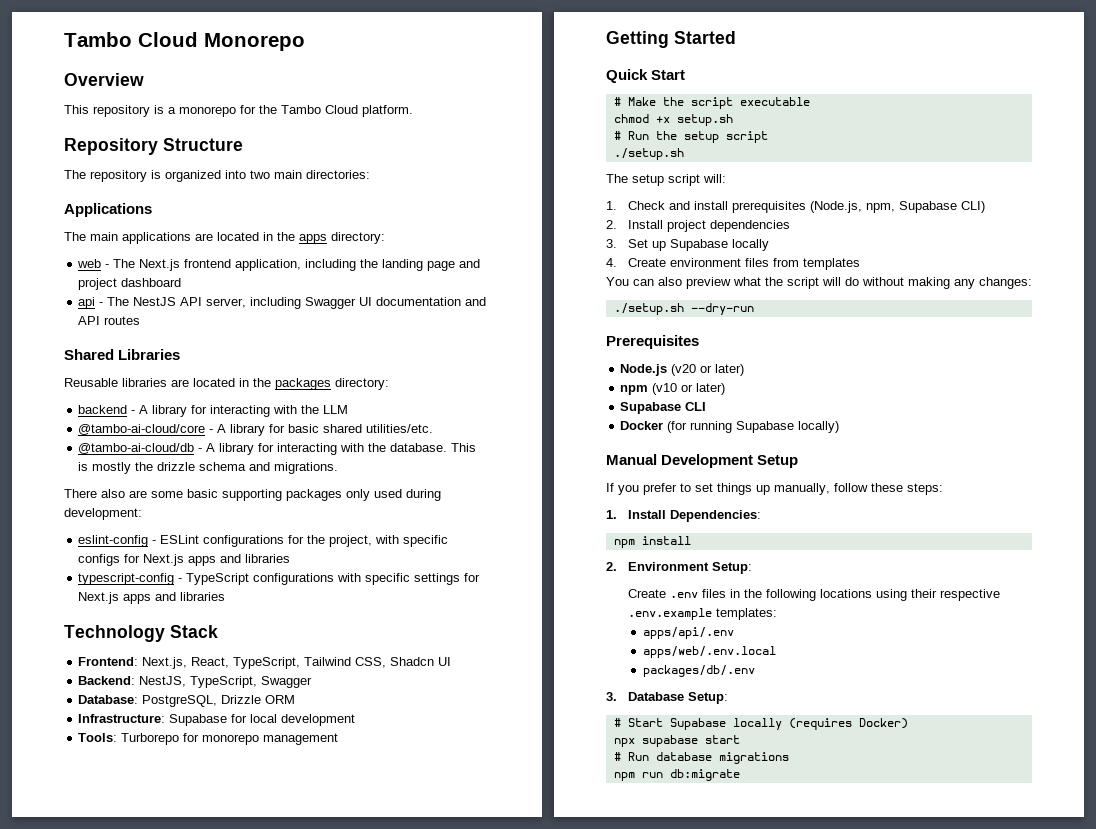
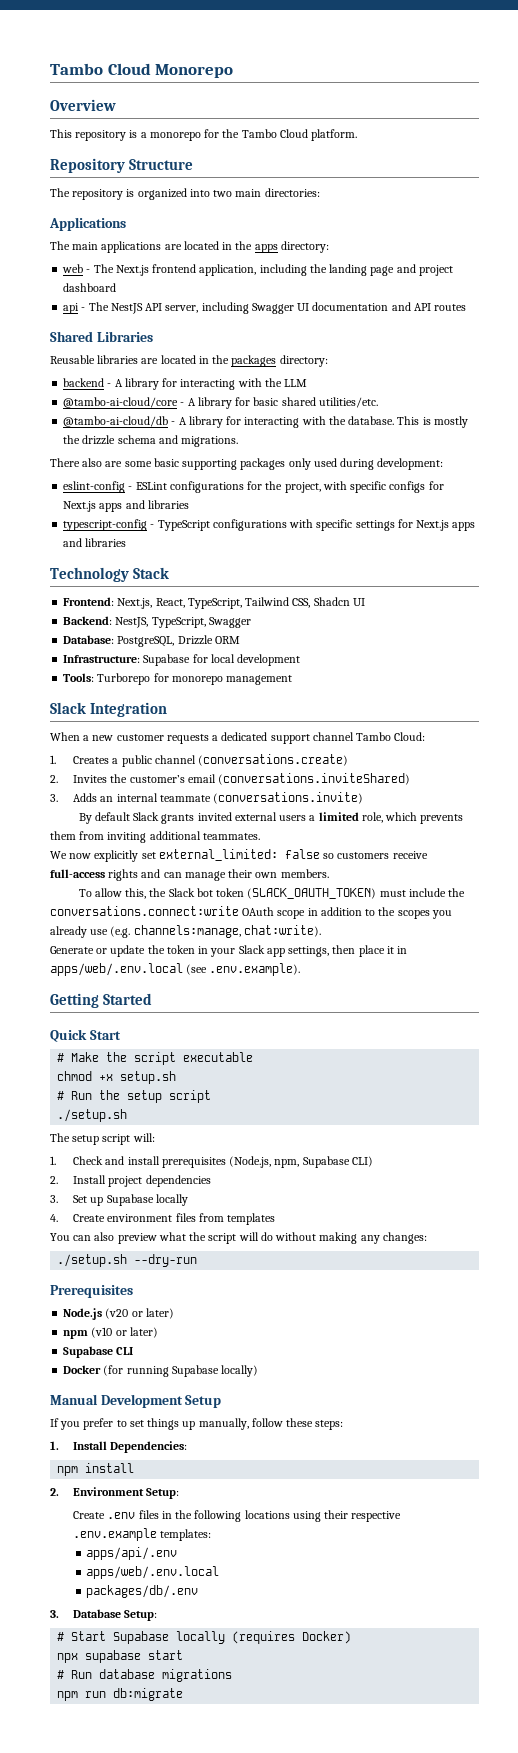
+ Slack Integration
+ When a new customer requests a dedicated support channel Tambo Cloud:
+ 1. Creates a public channel (conversations.create)
+ 2. Invites the customer’s email (conversations.inviteShared)
+ 3. Adds an internal teammate (conversations.invite)
+ By default Slack grants invited external users a limited role, which prevents them from inviting additional teammates.
+ We now explicitly set external_limited: false so customers receive full-access rights and can manage their own members.
+ To allow this, the Slack bot token (SLACK_OAUTH_TOKEN) must include the conversations.connect:write OAuth scope in addition to the scopes you already use (e.g. channels:manage, chat:write).
+ Generate or update the token in your Slack app settings, then place it in apps/web/.env.local (see .env.example).

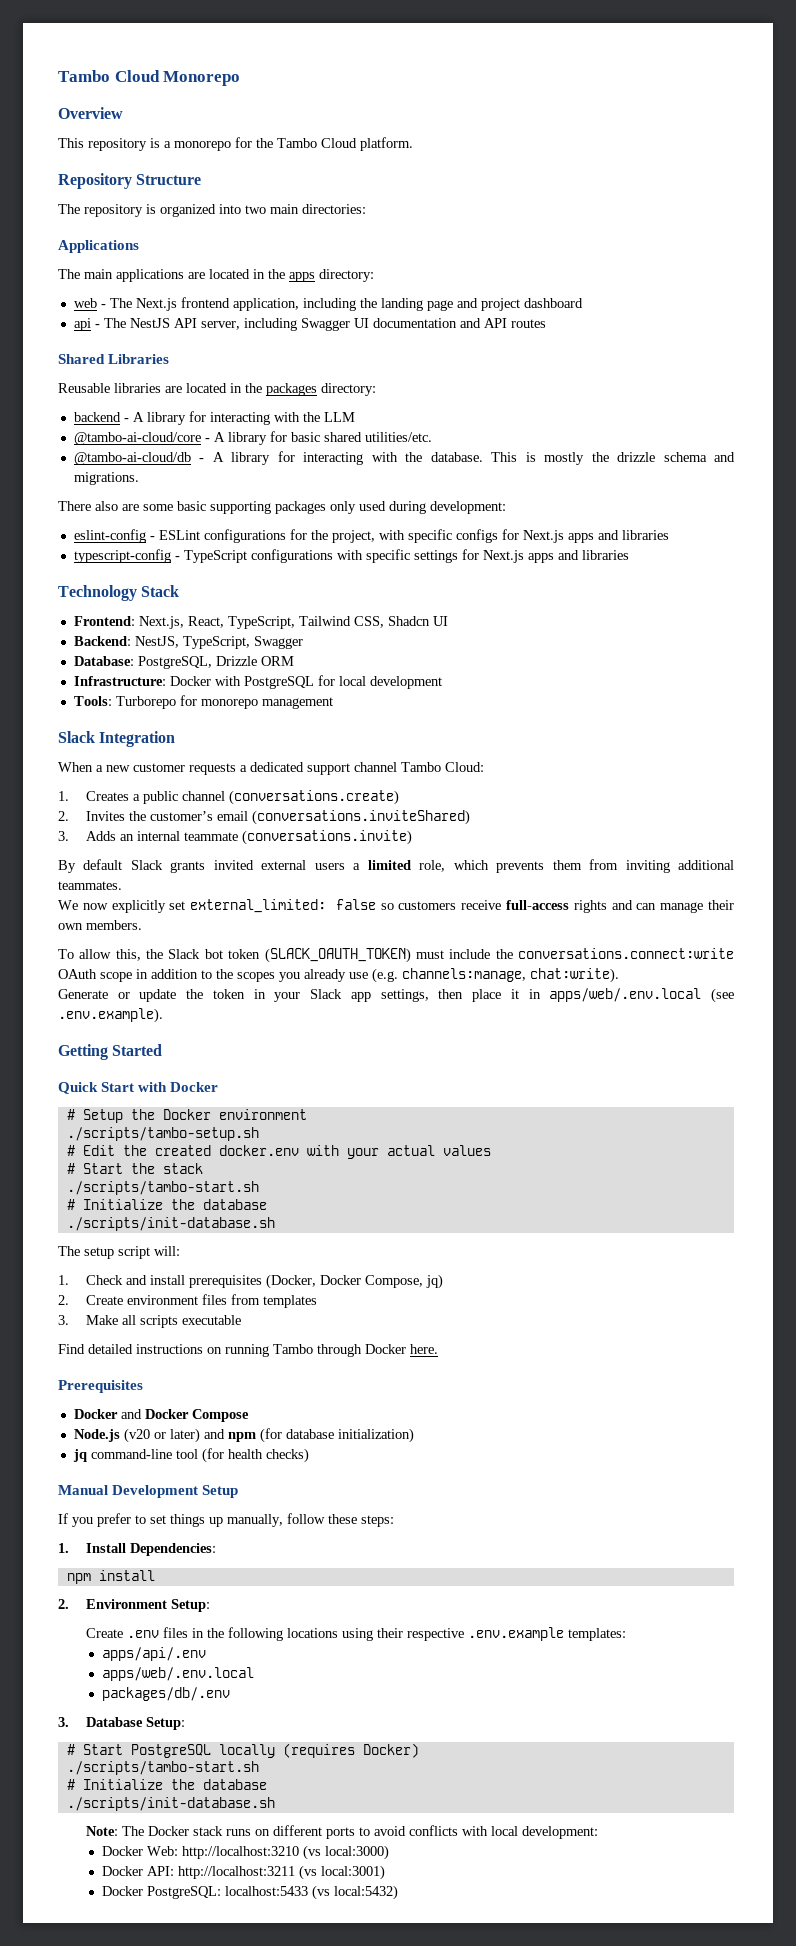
- Infrastructure: Supabase for local development
+ Infrastructure: Docker with PostgreSQL for local development
- Quick Start
- # Make the script executable
- chmod +x setup.sh
- # Run the setup script
- ./setup.sh
+ Quick Start with Docker
+ # Setup the Docker environment
+ ./scripts/tambo-setup.sh
+ # Edit the created docker.env with your actual values
+ # Start the stack
+ ./scripts/tambo-start.sh
+ # Initialize the database
+ ./scripts/init-database.sh
- 1. Check and install prerequisites (Node.js, npm, Supabase CLI)
- 2. Install project dependencies
- 3. Set up Supabase locally
- 4. Create environment files from templates
+ 1. Check and install prerequisites (Docker, Docker Compose, jq)
+ 2. Create environment files from templates
- You can also preview what the script will do without making any changes:
- ./setup.sh --dry-run
+ 3. Make all scripts executable
+ Find detailed instructions on running Tambo through Docker here.
  Prerequisites
- Node.js (v20 or later)
- npm (v10 or later)
- Supabase CLI
- Docker (for running Supabase locally)
+ Docker and Docker Compose
+ Node.js (v20 or later) and npm (for database initialization)
+ jq command-line tool (for health checks)
- # Start Supabase locally (requires Docker)
- npx supabase start
- # Run database migrations
- npm run db:migrate
+ # Start PostgreSQL locally (requires Docker)
+ ./scripts/tambo-start.sh
+ # Initialize the database
+ ./scripts/init-database.sh
+ Note: The Docker stack runs on different ports to avoid conflicts with local development:
+ Docker Web: http://localhost:3210 (vs local:3000)
+ Docker API: http://localhost:3211 (vs local:3001)
+ Docker PostgreSQL: localhost:5433 (vs local:5432)

